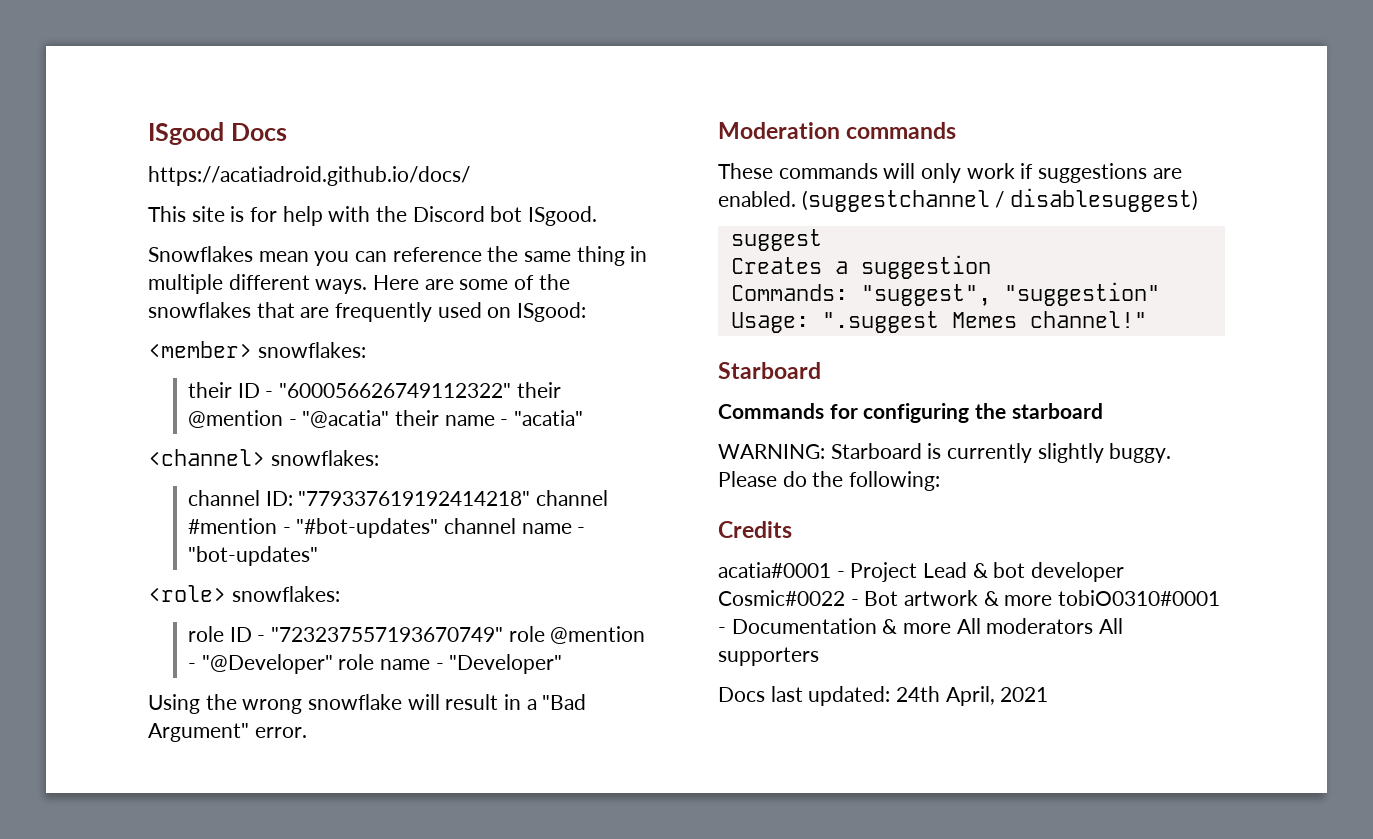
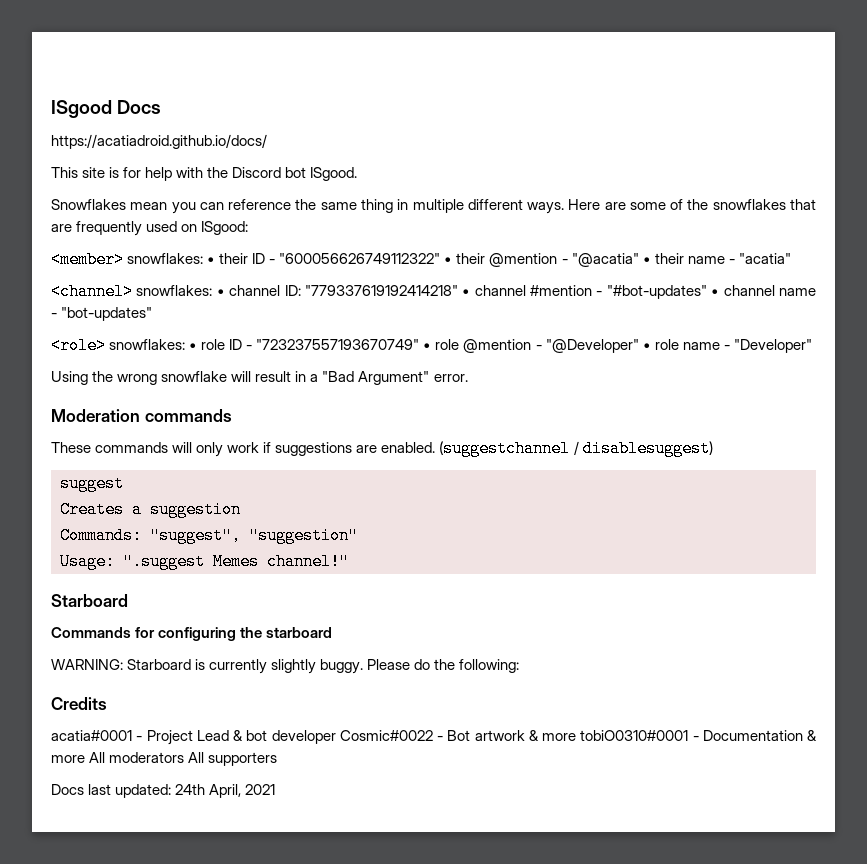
- <member> snowflakes:
- their ID - "600056626749112322" their @mention - "@acatia" their name - "acatia"
+ <member> snowflakes: • their ID - "600056626749112322" • their @mention - "@acatia" • their name - "acatia"
- <channel> snowflakes:
- channel ID: "779337619192414218" channel #mention - "#bot-updates" channel name - "bot-updates"
+ <channel> snowflakes: • channel ID: "779337619192414218" • channel #mention - "#bot-updates" • channel name - "bot-updates"
- <role> snowflakes:
- role ID - "723237557193670749" role @mention - "@Developer" role name - "Developer"
+ <role> snowflakes: • role ID - "723237557193670749" • role @mention - "@Developer" • role name - "Developer"

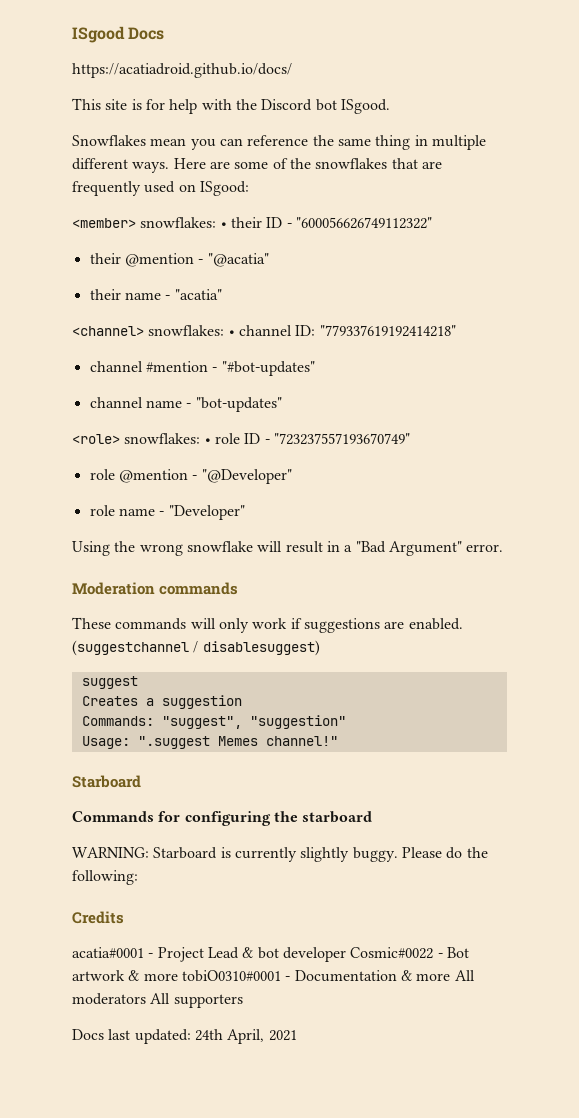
- <member> snowflakes: • their ID - "600056626749112322" • their @mention - "@acatia" • their name - "acatia"
+ <member> snowflakes: • their ID - "600056626749112322"
+ their @mention - "@acatia"
+ their name - "acatia"
- <channel> snowflakes: • channel ID: "779337619192414218" • channel #mention - "#bot-updates" • channel name - "bot-updates"
+ <channel> snowflakes: • channel ID: "779337619192414218"
+ channel #mention - "#bot-updates"
+ channel name - "bot-updates"
- <role> snowflakes: • role ID - "723237557193670749" • role @mention - "@Developer" • role name - "Developer"
+ <role> snowflakes: • role ID - "723237557193670749"
+ role @mention - "@Developer"
+ role name - "Developer"

